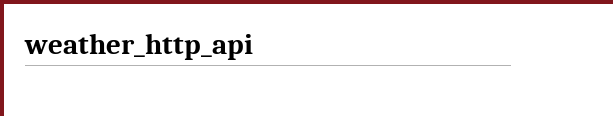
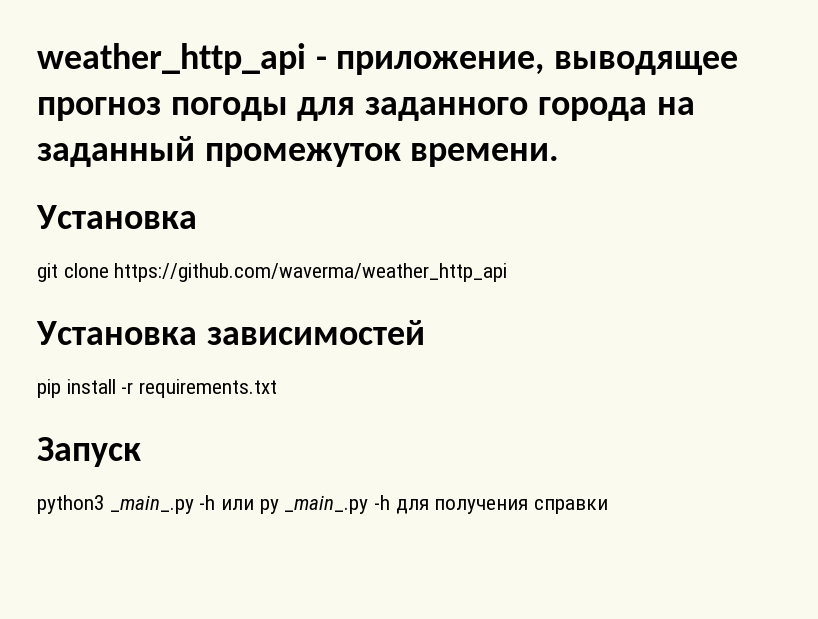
- weather_http_api
+ weather_http_api - приложение, выводящее прогноз погоды для заданного города на заданный промежуток времени.
+ Установка
+ git clone https://github.com/waverma/weather_http_api
+ Установка зависимостей
+ pip install -r requirements.txt
+ Запуск
+ python3 _main_.py -h или py _main_.py -h для получения справки

